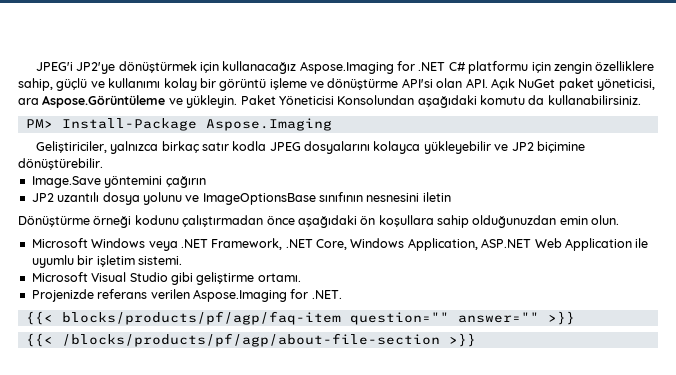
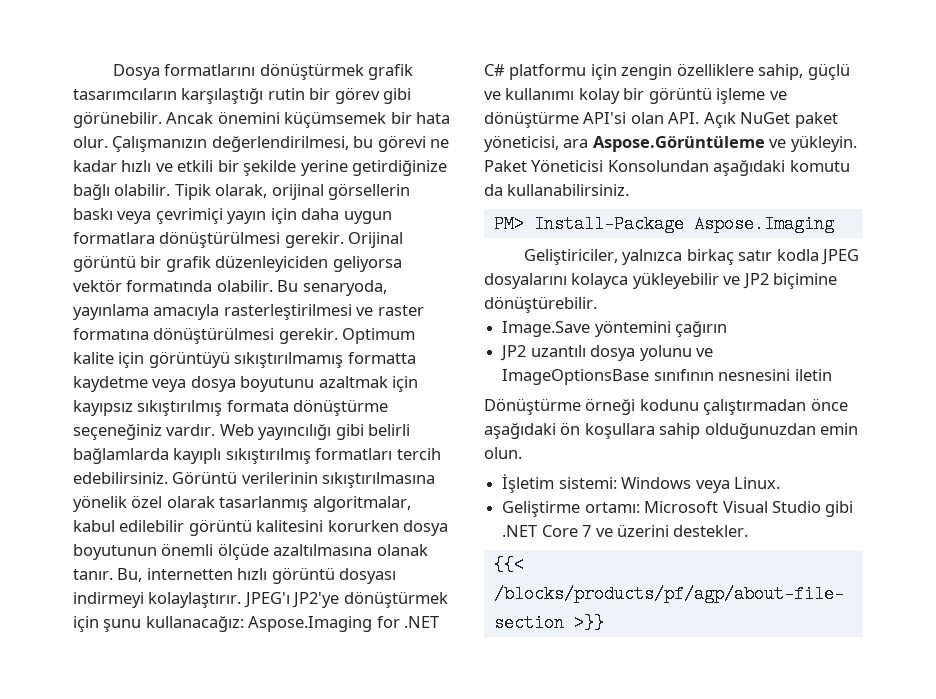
- JPEG'i JP2'ye dönüştürmek için kullanacağız Aspose.Imaging for .NET C# platformu için zengin özelliklere sahip, güçlü ve kullanımı kolay bir görüntü işleme ve dönüştürme API'si olan API. Açık NuGet paket yöneticisi, ara Aspose.Görüntüleme ve yükleyin.
+ Dosya formatlarını dönüştürmek grafik tasarımcıların karşılaştığı rutin bir görev gibi görünebilir. Ancak önemini küçümsemek bir hata olur. Çalışmanızın değerlendirilmesi, bu görevi ne kadar hızlı ve etkili bir şekilde yerine getirdiğinize bağlı olabilir. Tipik olarak, orijinal görsellerin baskı veya çevrimiçi yayın için daha uygun formatlara dönüştürülmesi gerekir. Orijinal görüntü bir grafik düzenleyiciden geliyorsa vektör formatında olabilir. Bu senaryoda, yayınlama amacıyla rasterleştirilmesi ve raster formatına dönüştürülmesi gerekir. Optimum kalite için görüntüyü sıkıştırılmamış formatta kaydetme veya dosya boyutunu azaltmak için kayıpsız sıkıştırılmış formata dönüştürme seçeneğiniz vardır. Web yayıncılığı gibi belirli bağlamlarda kayıplı sıkıştırılmış formatları tercih edebilirsiniz. Görüntü verilerinin sıkıştırılmasına yönelik özel olarak tasarlanmış algoritmalar, kabul edilebilir görüntü kalitesini korurken dosya boyutunun önemli ölçüde azaltılmasına olanak tanır. Bu, internetten hızlı görüntü dosyası indirmeyi kolaylaştırır. JPEG'ı JP2'ye dönüştürmek için şunu kullanacağız: Aspose.Imaging for .NET C# platformu için zengin özelliklere sahip, güçlü ve kullanımı kolay bir görüntü işleme ve dönüştürme API'si olan API. Açık NuGet paket yöneticisi, ara Aspose.Görüntüleme ve yükleyin.
- Microsoft Windows veya .NET Framework, .NET Core, Windows Application, ASP.NET Web Application ile uyumlu bir işletim sistemi.
- Microsoft Visual Studio gibi geliştirme ortamı.
- Projenizde referans verilen Aspose.Imaging for .NET.
- {{< blocks/products/pf/agp/faq-item question="" answer="" >}}
+ İşletim sistemi: Windows veya Linux.
+ Geliştirme ortamı: Microsoft Visual Studio gibi .NET Core 7 ve üzerini destekler.

